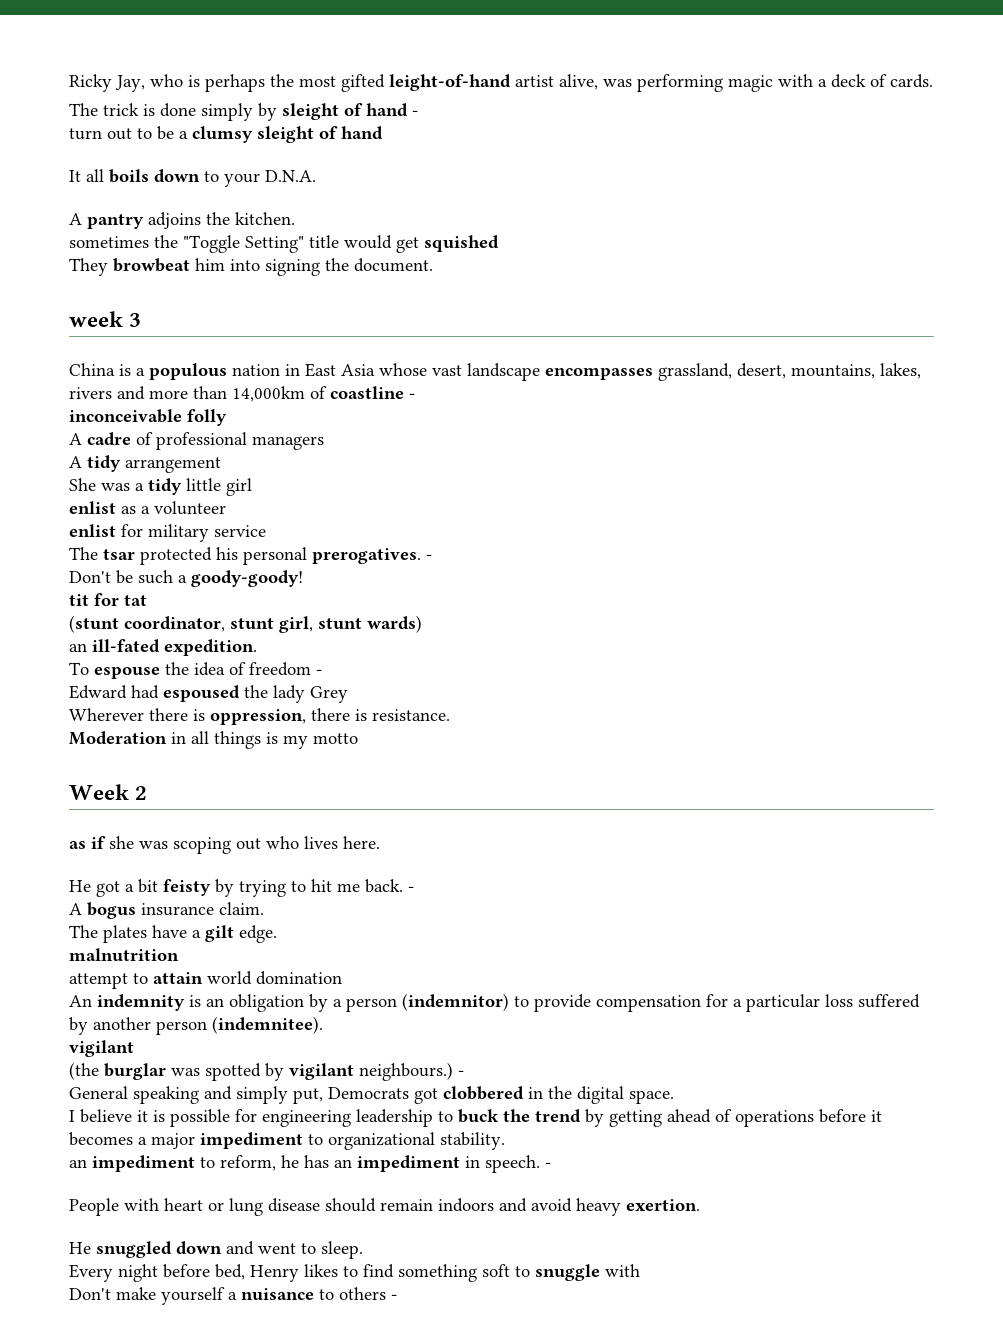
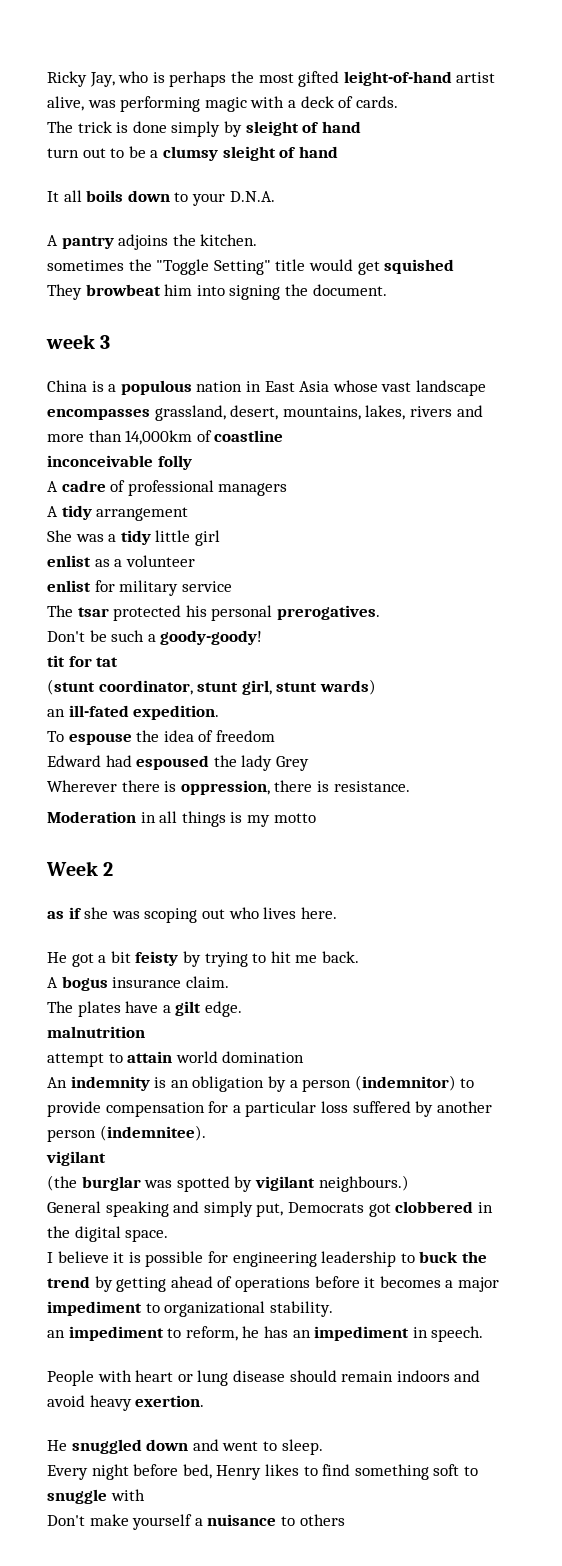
- The trick is done simply by sleight of hand -
+ The trick is done simply by sleight of hand
- China is a populous nation in East Asia whose vast landscape encompasses grassland, desert, mountains, lakes, rivers and more than 14,000km of coastline -
+ China is a populous nation in East Asia whose vast landscape encompasses grassland, desert, mountains, lakes, rivers and more than 14,000km of coastline
- The tsar protected his personal prerogatives. -
+ The tsar protected his personal prerogatives.
- To espouse the idea of freedom -
+ To espouse the idea of freedom
- He got a bit feisty by trying to hit me back. -
+ He got a bit feisty by trying to hit me back.
- (the burglar was spotted by vigilant neighbours.) -
+ (the burglar was spotted by vigilant neighbours.)
- an impediment to reform, he has an impediment in speech. -
+ an impediment to reform, he has an impediment in speech.
- Don't make yourself a nuisance to others -
+ Don't make yourself a nuisance to others

